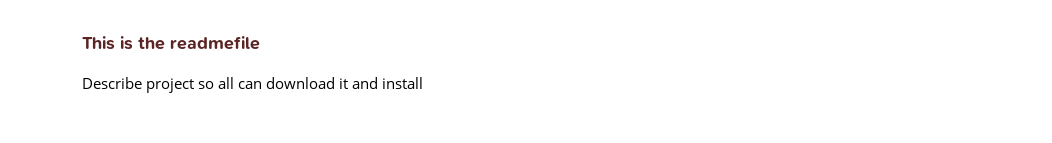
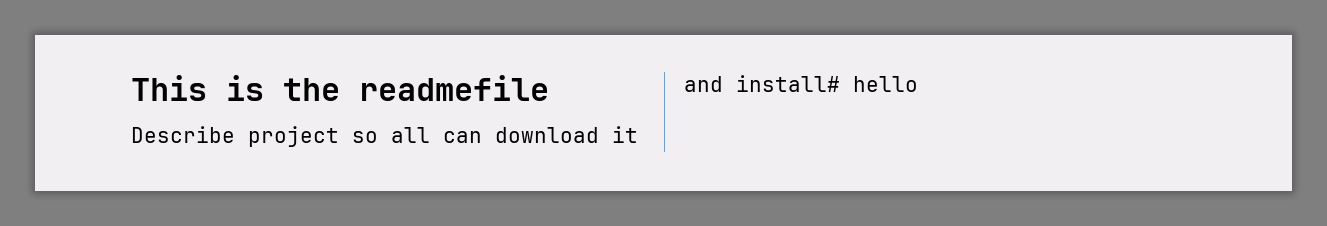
- Describe project so all can download it and install
+ Describe project so all can download it and install# hello

